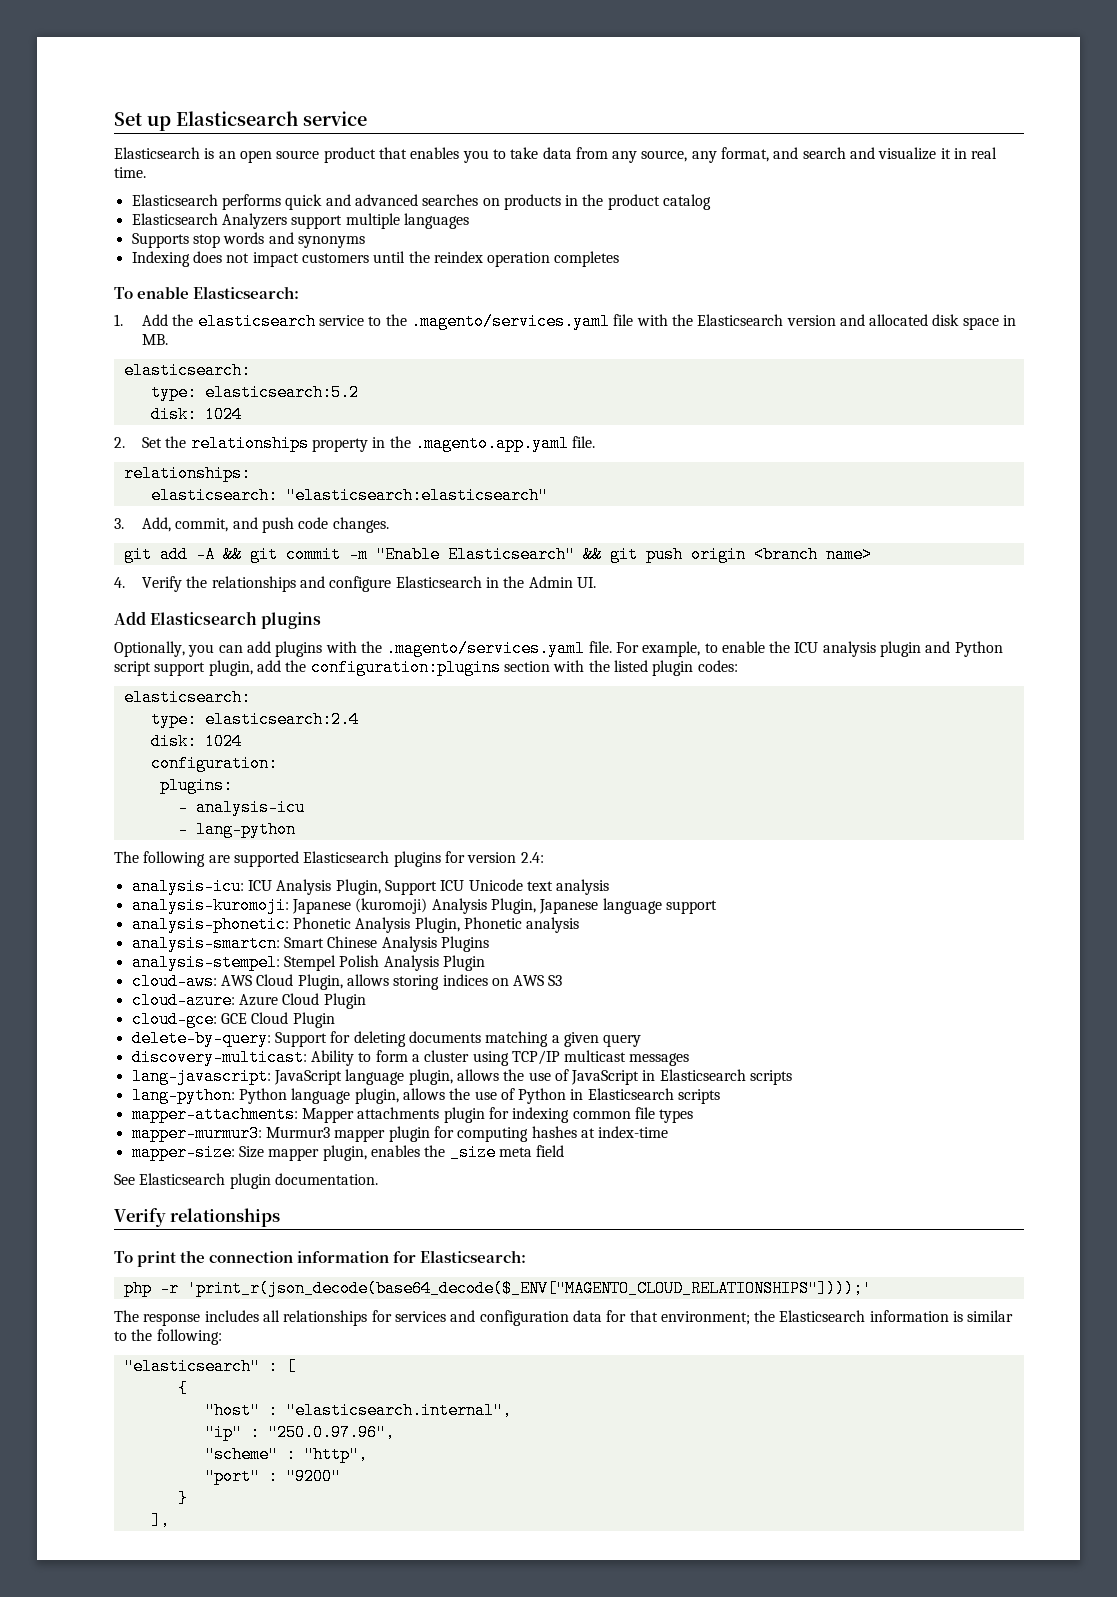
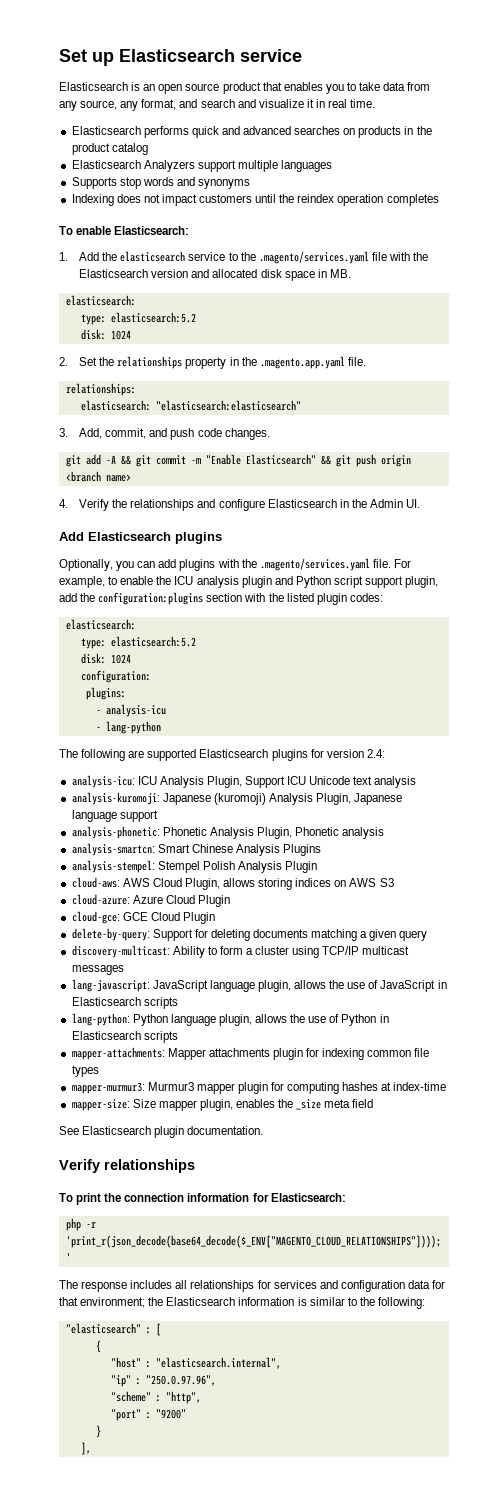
  For example, to enable the ICU analysis plugin and Python script support plugin, add the configuration:plugins section with the listed plugin codes:
  elasticsearch:
- type: elasticsearch:2.4
+ type: elasticsearch:5.2

